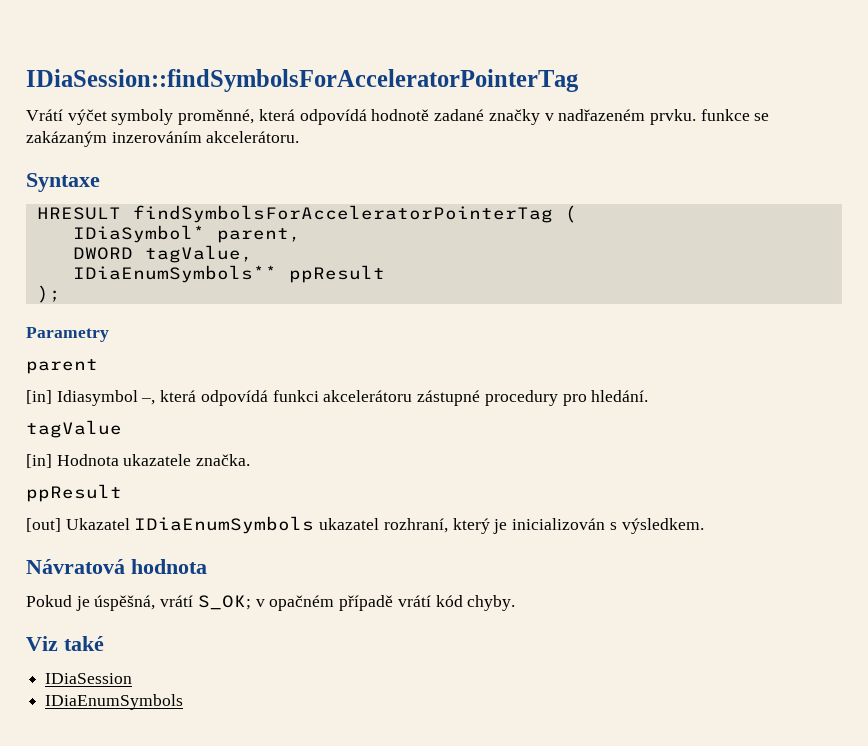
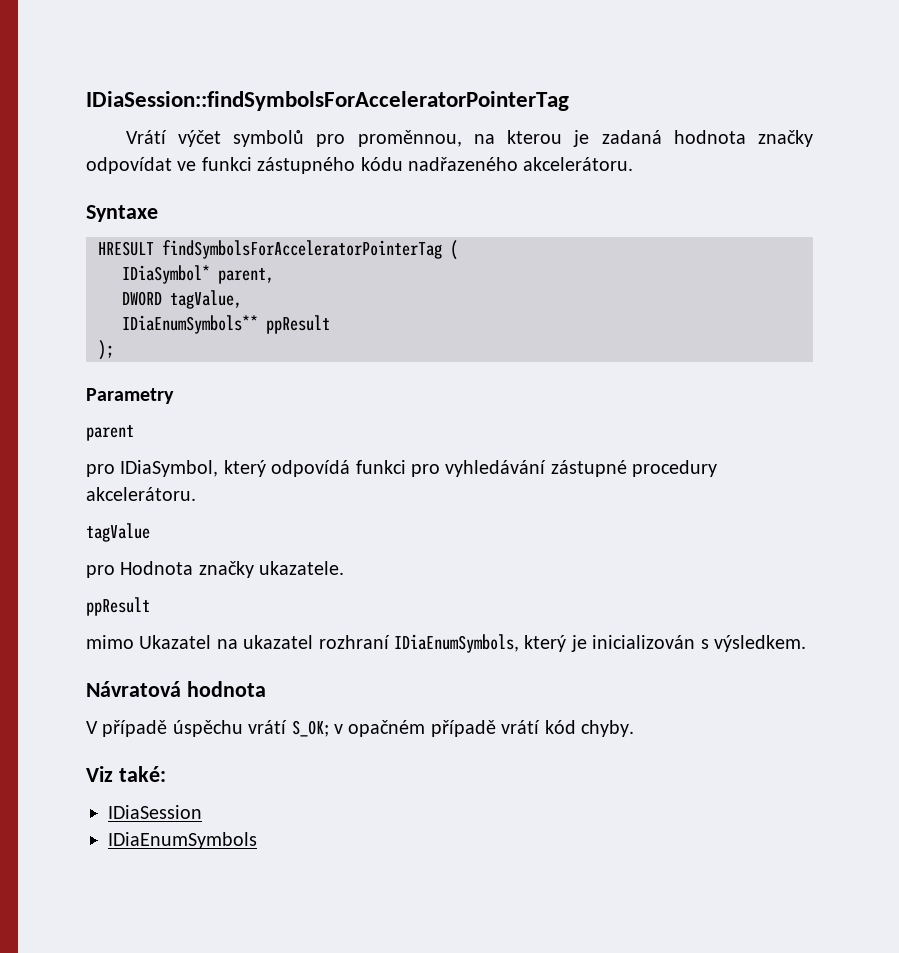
- Vrátí výčet symboly proměnné, která odpovídá hodnotě zadané značky v nadřazeném prvku. funkce se zakázaným inzerováním akcelerátoru.
+ Vrátí výčet symbolů pro proměnnou, na kterou je zadaná hodnota značky odpovídat ve funkci zástupného kódu nadřazeného akcelerátoru.
- [in] Idiasymbol –, která odpovídá funkci akcelerátoru zástupné procedury pro hledání.
+ pro IDiaSymbol, který odpovídá funkci pro vyhledávání zástupné procedury akcelerátoru.
  tagValue
- [in] Hodnota ukazatele značka.
+ pro Hodnota značky ukazatele.
  ppResult
- [out] Ukazatel IDiaEnumSymbols ukazatel rozhraní, který je inicializován s výsledkem.
+ mimo Ukazatel na ukazatel rozhraní IDiaEnumSymbols, který je inicializován s výsledkem.
- Pokud je úspěšná, vrátí S_OK; v opačném případě vrátí kód chyby.
+ V případě úspěchu vrátí S_OK; v opačném případě vrátí kód chyby.
- Viz také
+ Viz také:

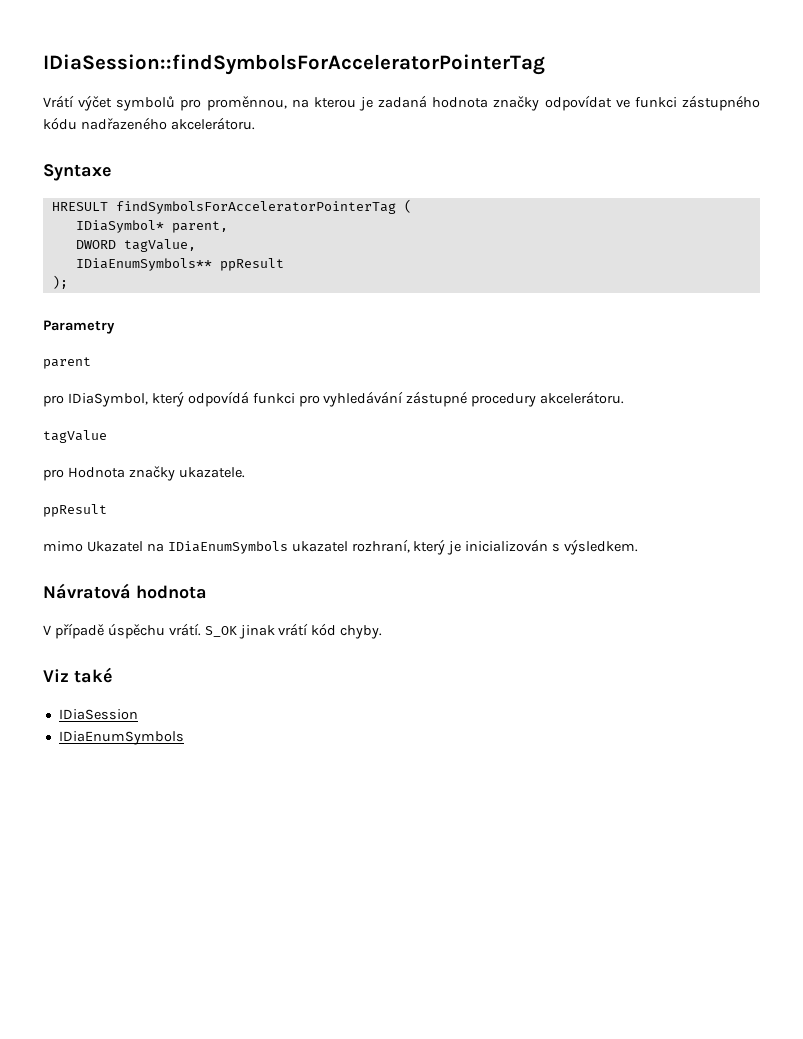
- mimo Ukazatel na ukazatel rozhraní IDiaEnumSymbols, který je inicializován s výsledkem.
+ mimo Ukazatel na IDiaEnumSymbols ukazatel rozhraní, který je inicializován s výsledkem.
- V případě úspěchu vrátí S_OK; v opačném případě vrátí kód chyby.
+ V případě úspěchu vrátí. S_OK jinak vrátí kód chyby.
- Viz také:
+ Viz také

